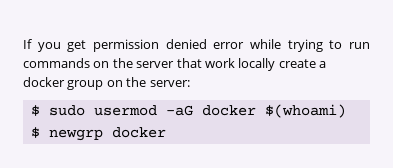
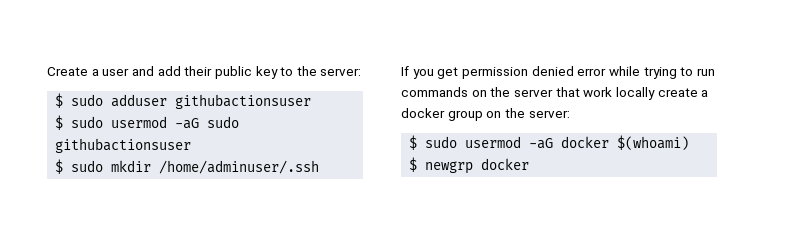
+ Create a user and add their public key to the server:
+ $ sudo adduser githubactionsuser
+ $ sudo usermod -aG sudo githubactionsuser
+ $ sudo mkdir /home/adminuser/.ssh

